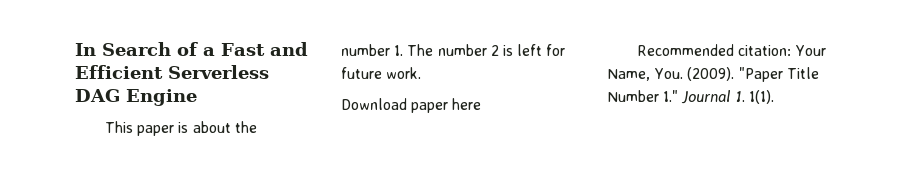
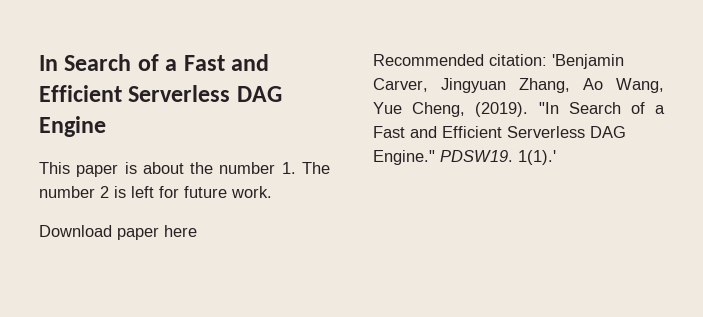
- Recommended citation: Your Name, You. (2009). "Paper Title Number 1." Journal 1. 1(1).
+ Recommended citation: 'Benjamin Carver, Jingyuan Zhang, Ao Wang, Yue Cheng, (2019). "In Search of a Fast and Efficient Serverless DAG Engine." PDSW19. 1(1).'

